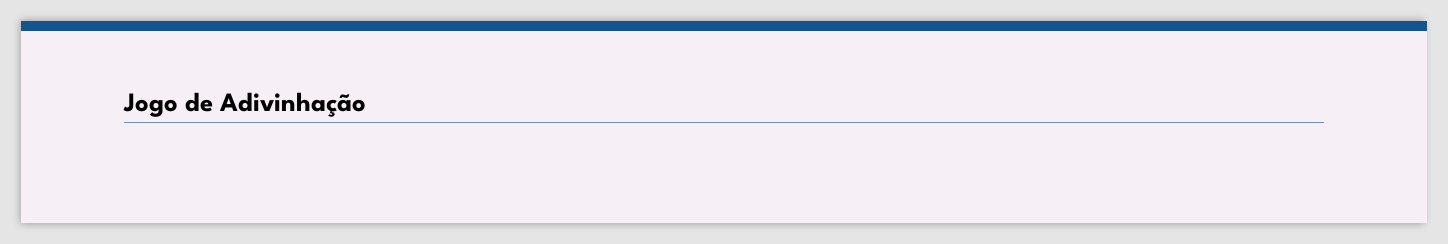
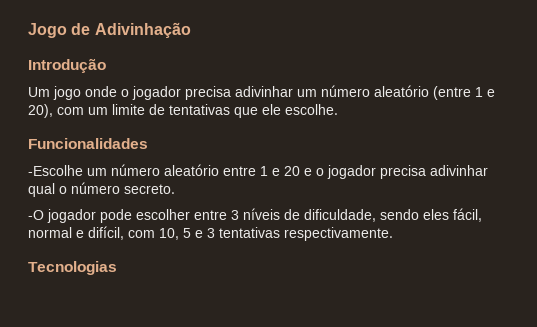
+ Introdução
+ Um jogo onde o jogador precisa adivinhar um número aleatório (entre 1 e 20), com um limite de tentativas que ele escolhe.
+ Funcionalidades
+ -Escolhe um número aleatório entre 1 e 20 e o jogador precisa adivinhar qual o número secreto.
+ -O jogador pode escolher entre 3 níveis de dificuldade, sendo eles fácil, normal e difícil, com 10, 5 e 3 tentativas respectivamente.
+ Tecnologias

